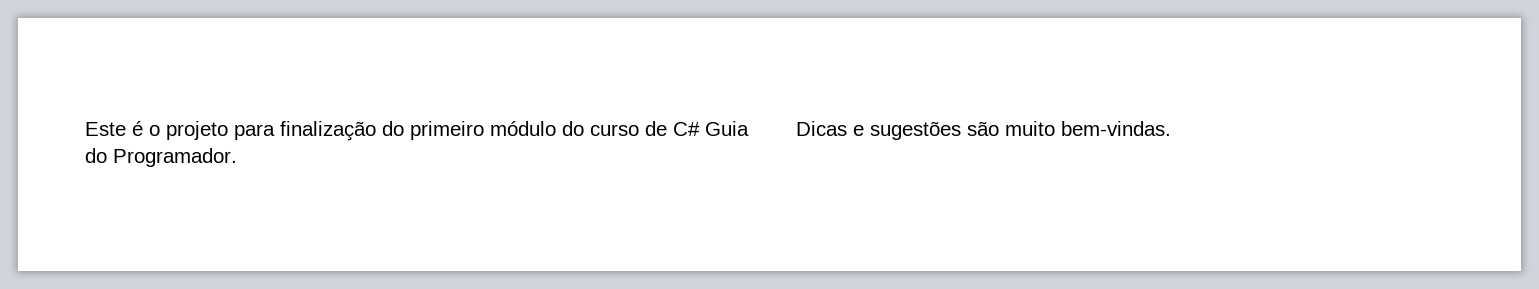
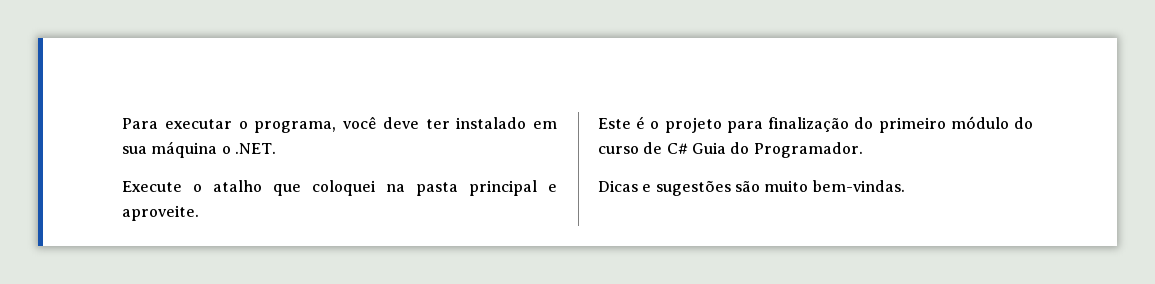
+ Para executar o programa, você deve ter instalado em sua máquina o .NET.
+ Execute o atalho que coloquei na pasta principal e aproveite.

